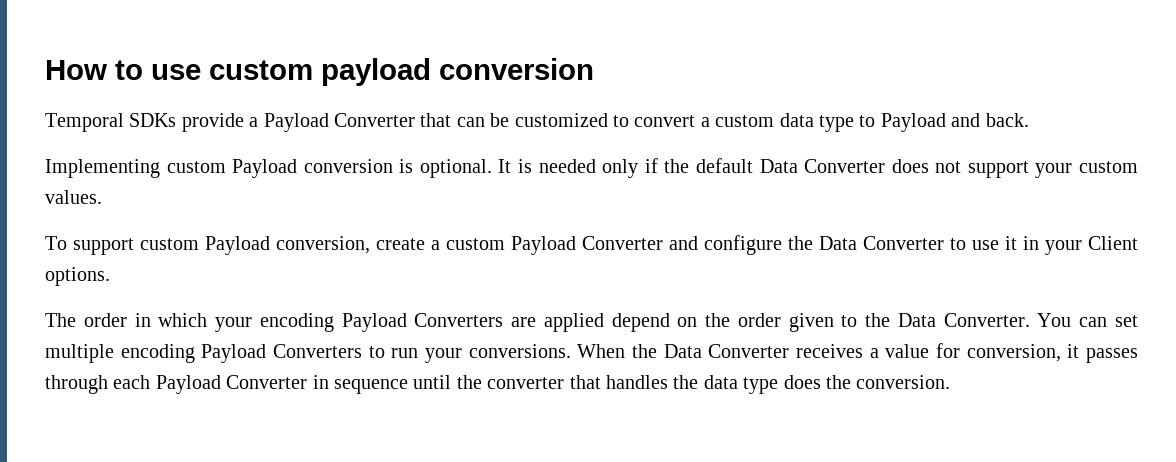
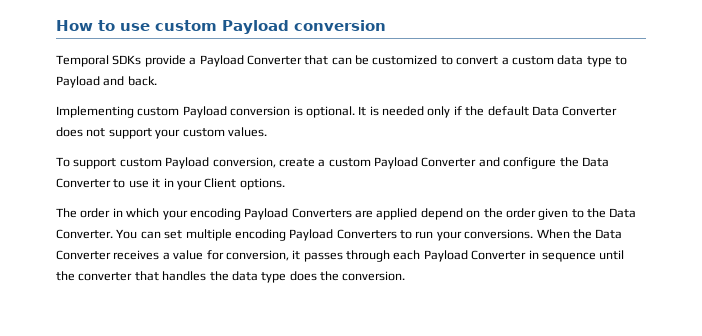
- How to use custom payload conversion
+ How to use custom Payload conversion

